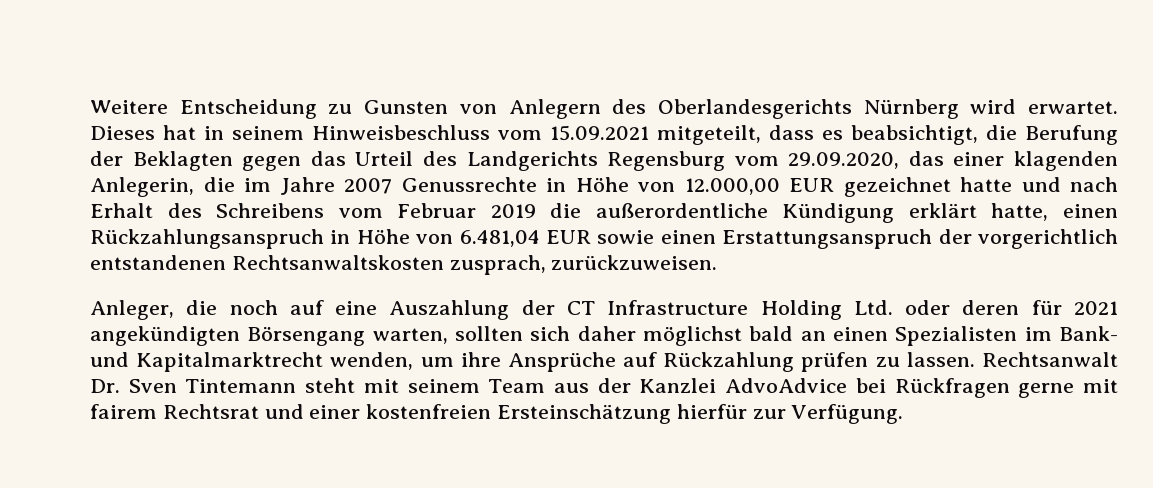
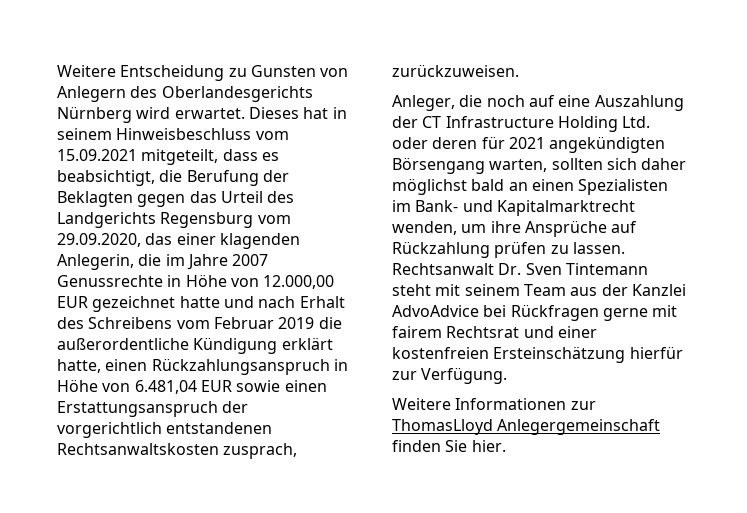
+ Weitere Informationen zur ThomasLloyd Anlegergemeinschaft finden Sie hier.

